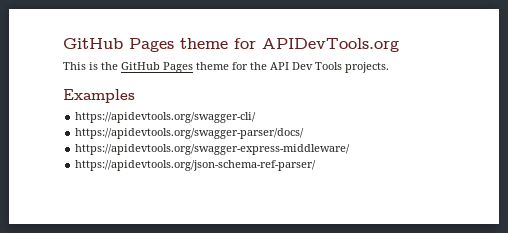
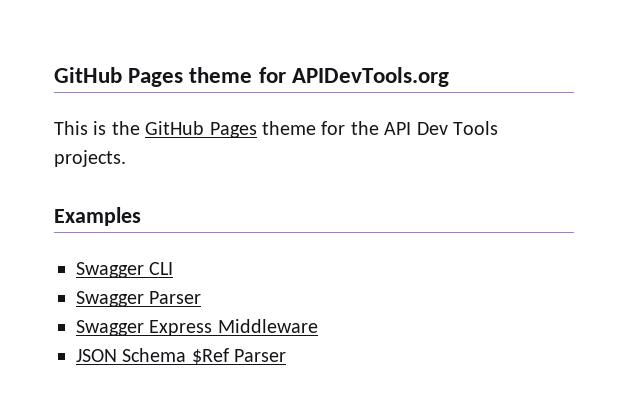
- https://apidevtools.org/swagger-cli/
- https://apidevtools.org/swagger-parser/docs/
- https://apidevtools.org/swagger-express-middleware/
- https://apidevtools.org/json-schema-ref-parser/
+ Swagger CLI
+ Swagger Parser
+ Swagger Express Middleware
+ JSON Schema $Ref Parser

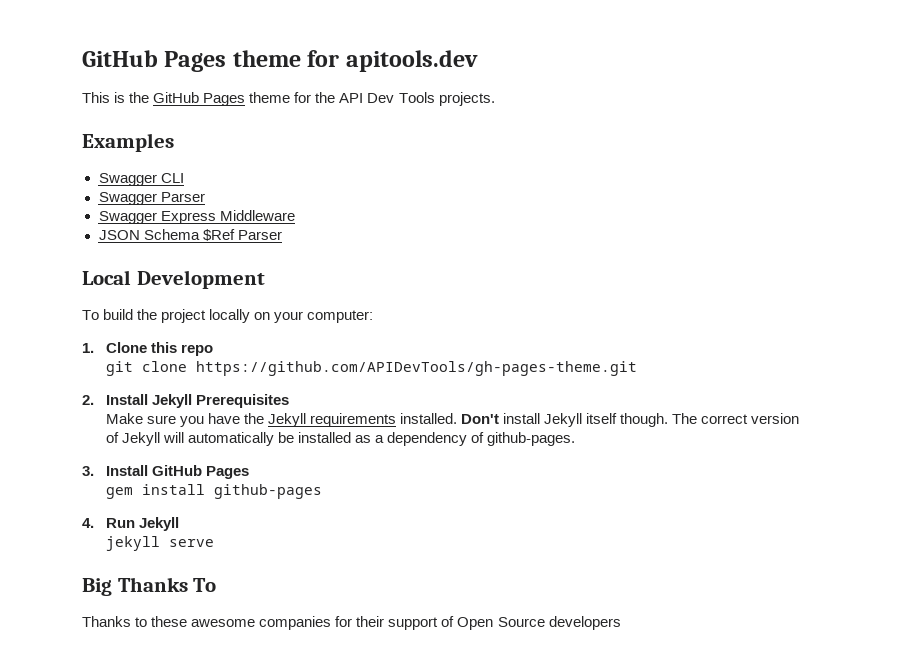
- GitHub Pages theme for APIDevTools.org
+ GitHub Pages theme for apitools.dev
+ Local Development
+ To build the project locally on your computer:
+ 1. Clone this repo
+ git clone https://github.com/APIDevTools/gh-pages-theme.git
+ 2. Install Jekyll Prerequisites
+ Make sure you have the Jekyll requirements installed. Don't install Jekyll itself though. The correct version of Jekyll will automatically be installed as a dependency of github-pages.
+ 3. Install GitHub Pages
+ gem install github-pages
+ 4. Run Jekyll
+ jekyll serve
+ Big Thanks To
+ Thanks to these awesome companies for their support of Open Source developers

